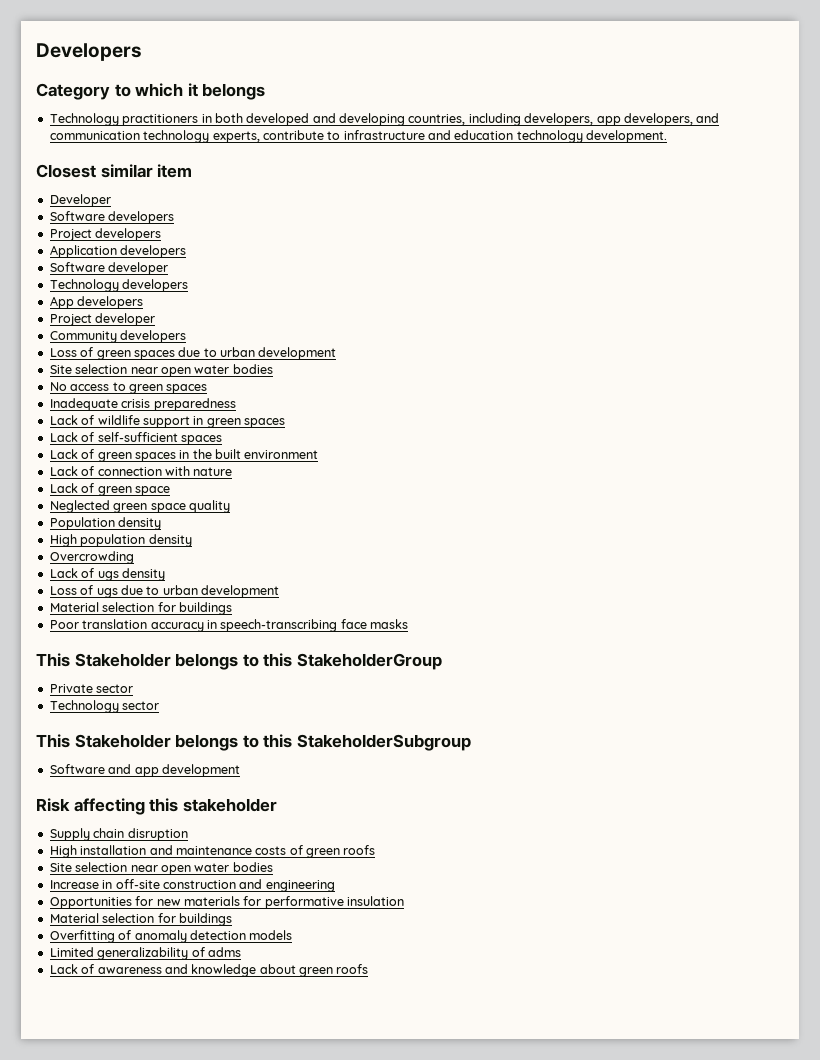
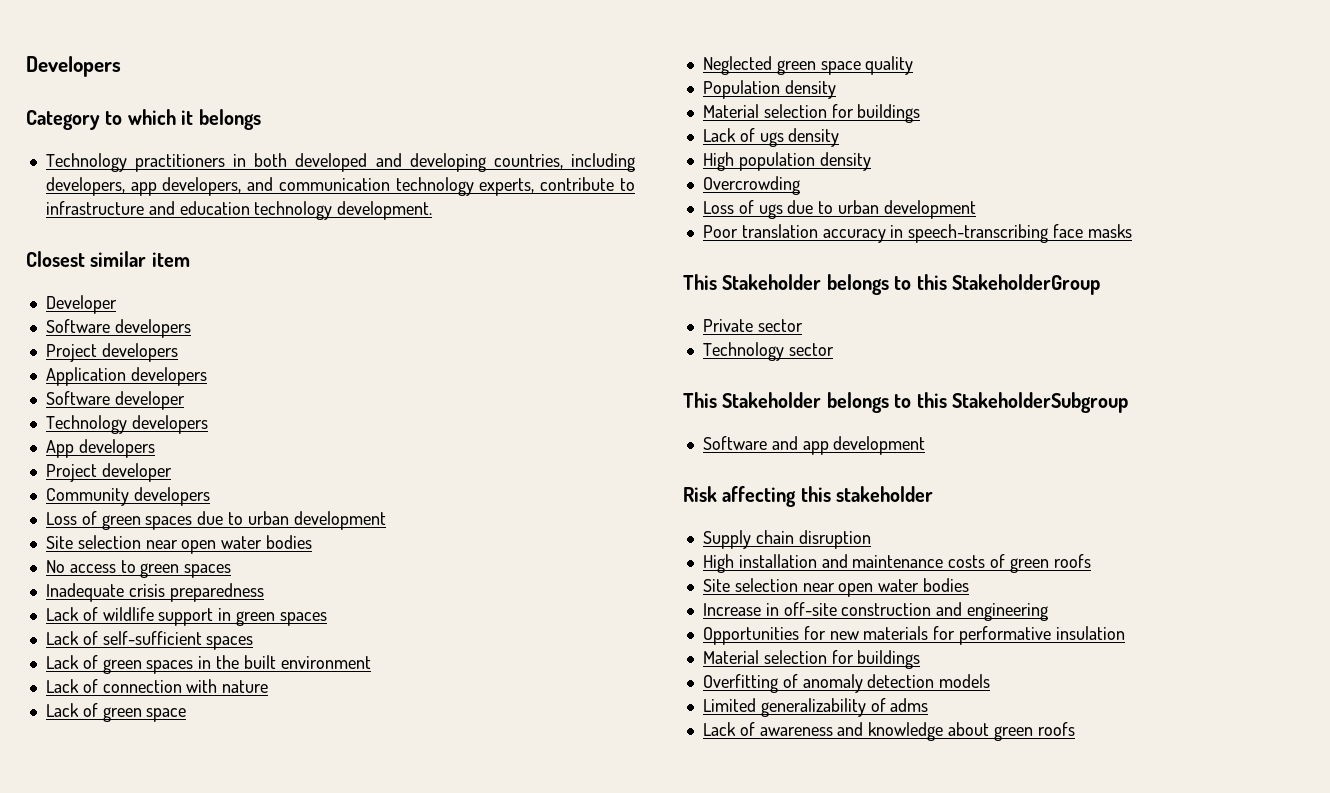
  Population density
+ Material selection for buildings
+ Lack of ugs density
- Lack of ugs density
  Loss of ugs due to urban development
- Material selection for buildings

